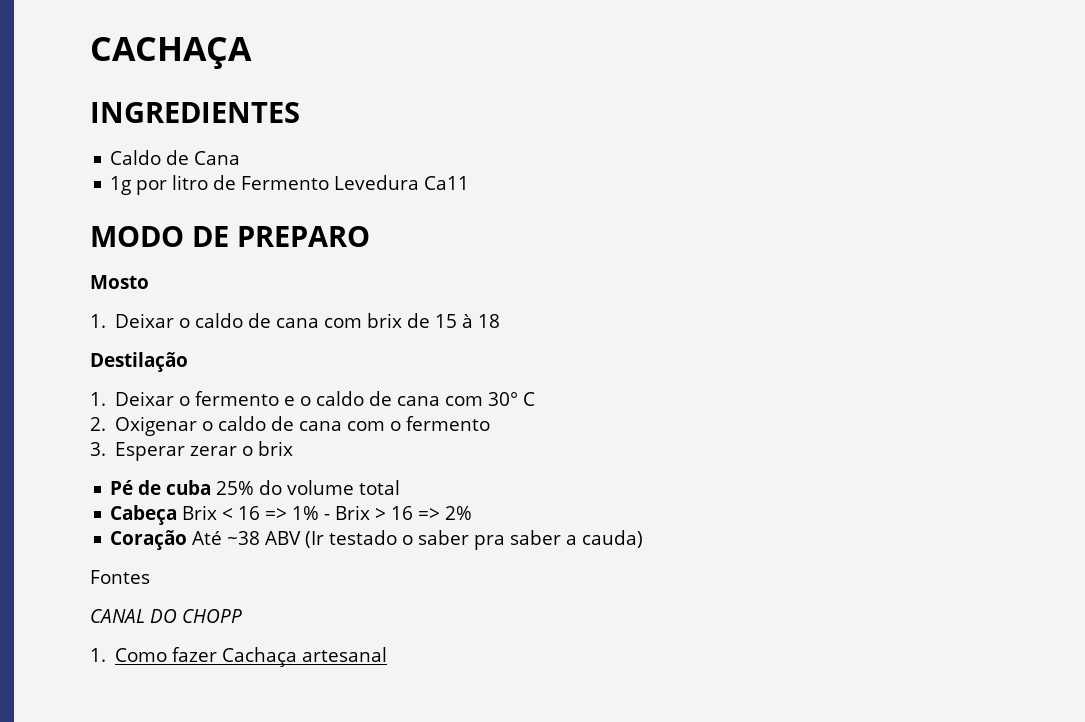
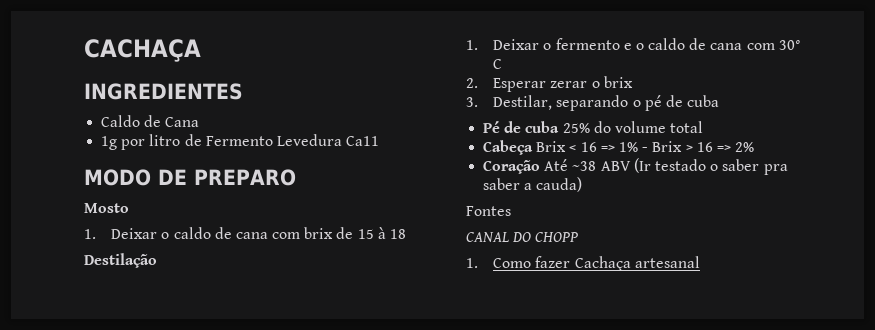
- 2. Oxigenar o caldo de cana com o fermento
- 3. Esperar zerar o brix
+ 2. Esperar zerar o brix
+ 3. Destilar, separando o pé de cuba

